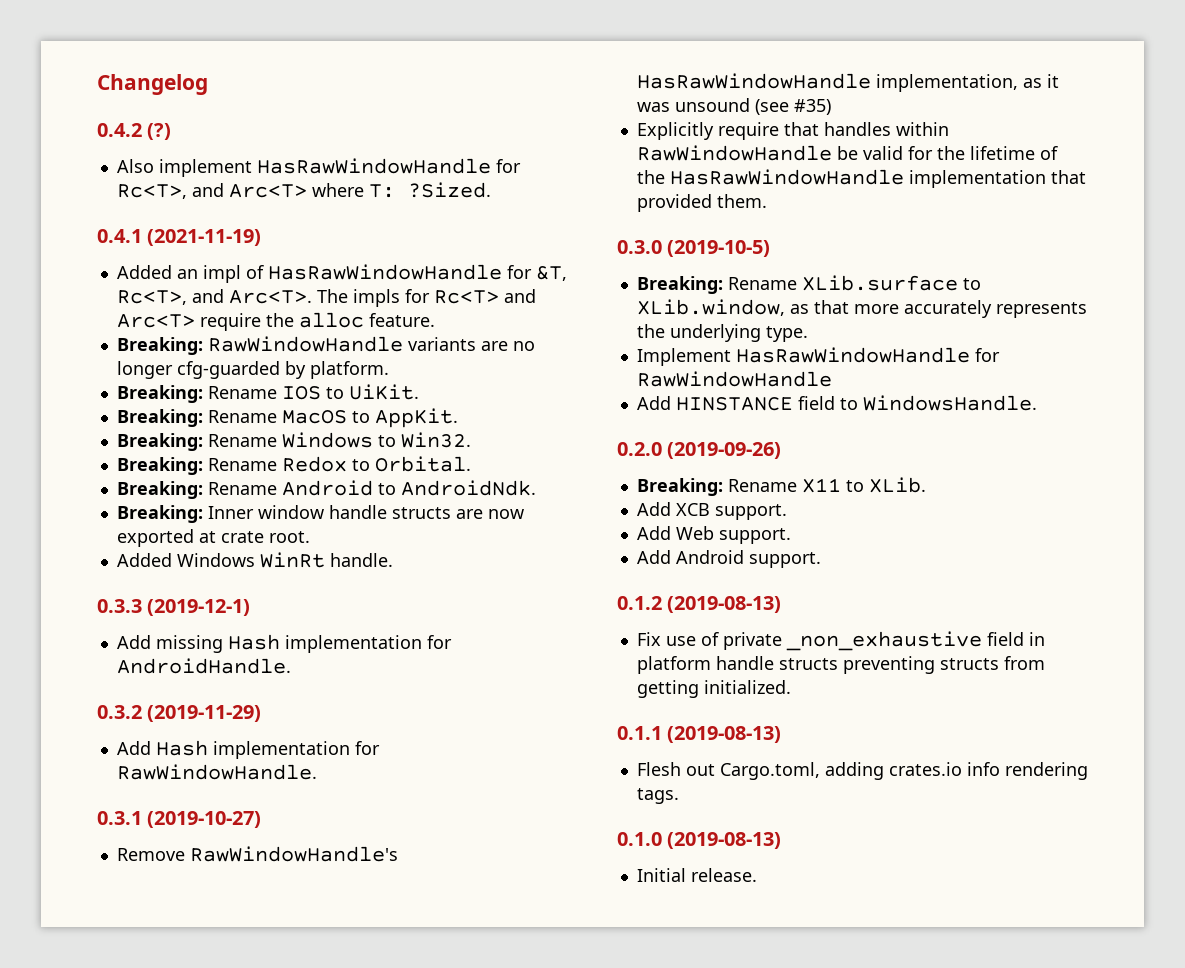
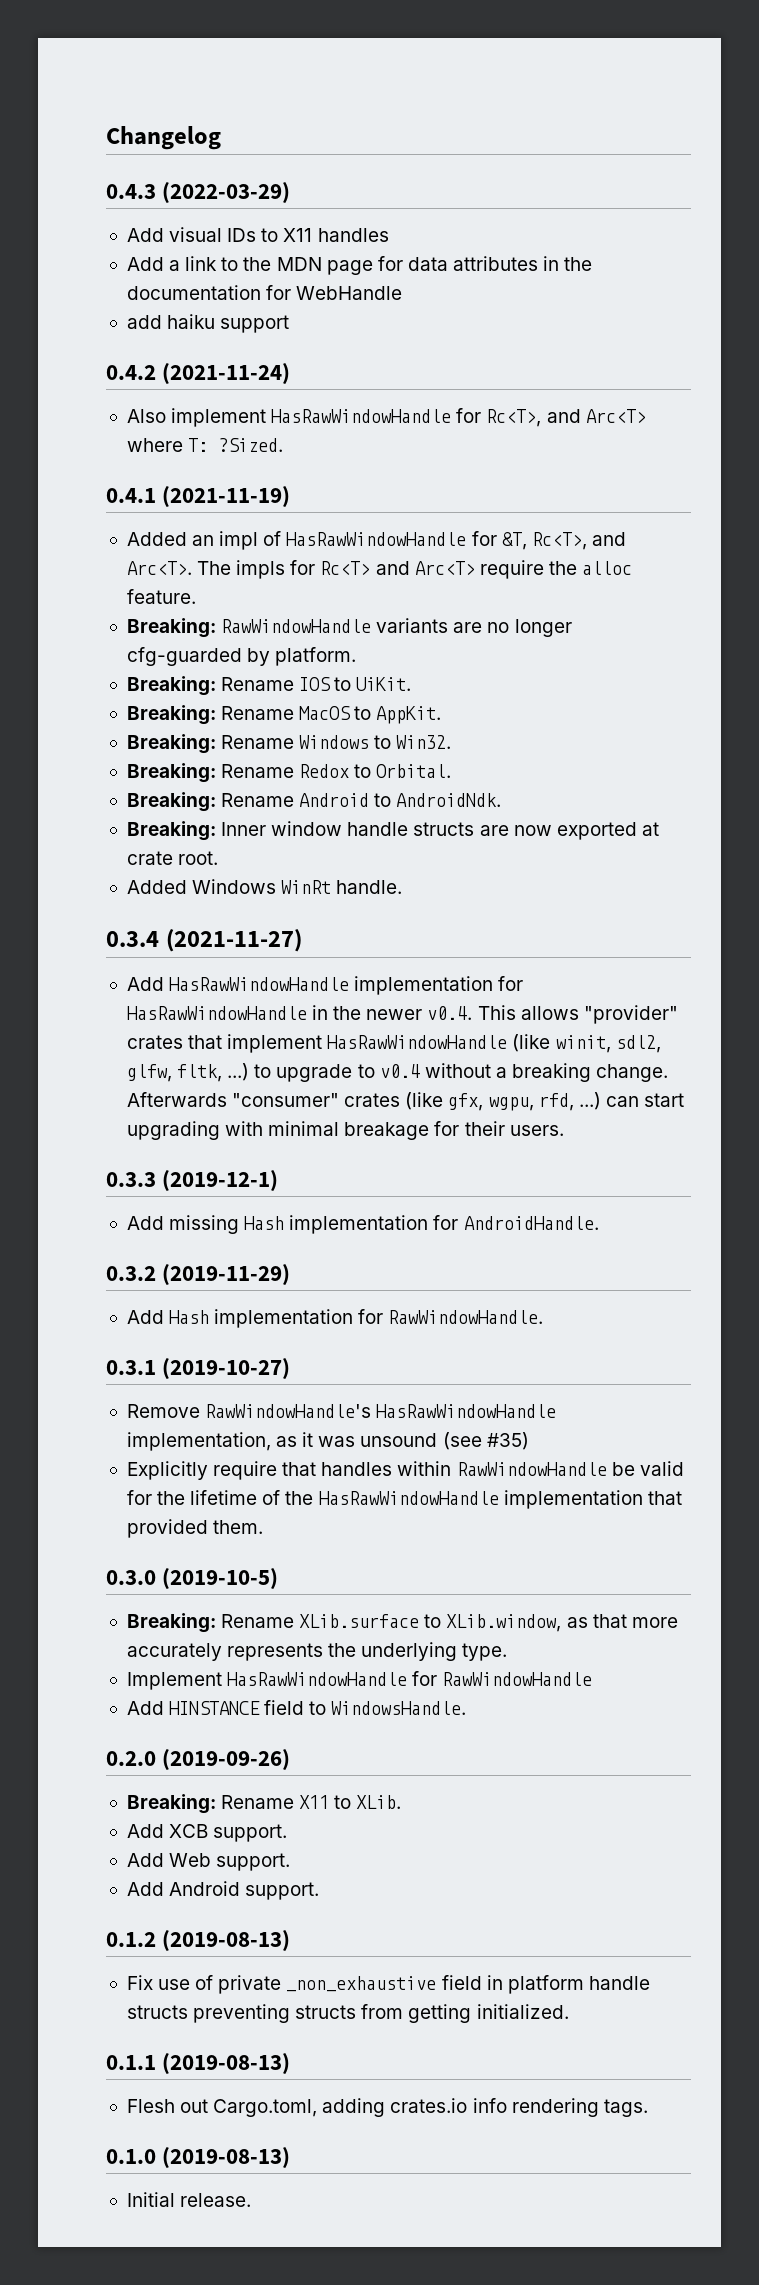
+ 0.4.3 (2022-03-29)
+ Add visual IDs to X11 handles
+ Add a link to the MDN page for data attributes in the documentation for WebHandle
+ add haiku support
- 0.4.2 (?)
+ 0.4.2 (2021-11-24)
+ 0.3.4 (2021-11-27)
+ Add HasRawWindowHandle implementation for HasRawWindowHandle in the newer v0.4. This allows "provider" crates that implement HasRawWindowHandle (like winit, sdl2, glfw, fltk, ...) to upgrade to v0.4 without a breaking change. Afterwards "consumer" crates (like gfx, wgpu, rfd, ...) can start upgrading with minimal breakage for their users.

